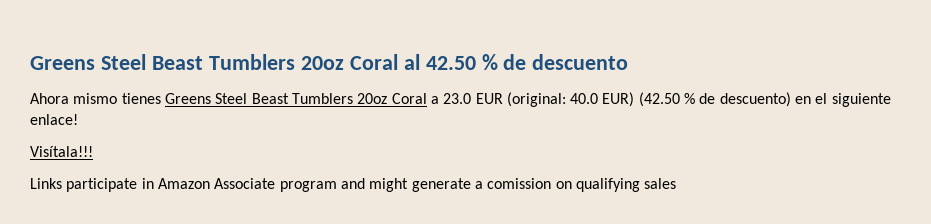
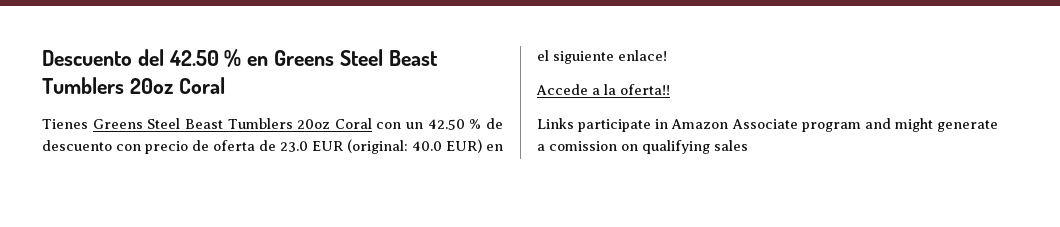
- Greens Steel Beast Tumblers 20oz Coral al 42.50 % de descuento
- Ahora mismo tienes Greens Steel Beast Tumblers 20oz Coral a 23.0 EUR (original: 40.0 EUR) (42.50 % de descuento) en el siguiente enlace!
+ Descuento del 42.50 % en Greens Steel Beast Tumblers 20oz Coral
+ Tienes Greens Steel Beast Tumblers 20oz Coral con un 42.50 % de descuento con precio de oferta de 23.0 EUR (original: 40.0 EUR) en el siguiente enlace!
- Visítala!!!
+ Accede a la oferta!!

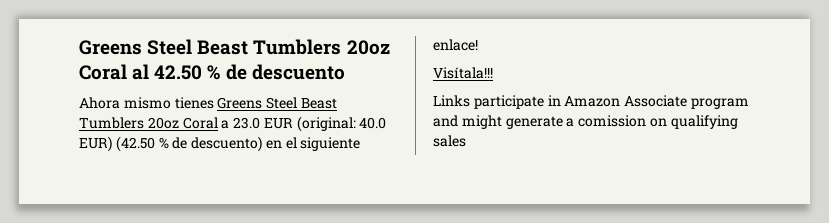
- Descuento del 42.50 % en Greens Steel Beast Tumblers 20oz Coral
- Tienes Greens Steel Beast Tumblers 20oz Coral con un 42.50 % de descuento con precio de oferta de 23.0 EUR (original: 40.0 EUR) en el siguiente enlace!
+ Greens Steel Beast Tumblers 20oz Coral al 42.50 % de descuento
+ Ahora mismo tienes Greens Steel Beast Tumblers 20oz Coral a 23.0 EUR (original: 40.0 EUR) (42.50 % de descuento) en el siguiente enlace!
- Accede a la oferta!!
+ Visítala!!!

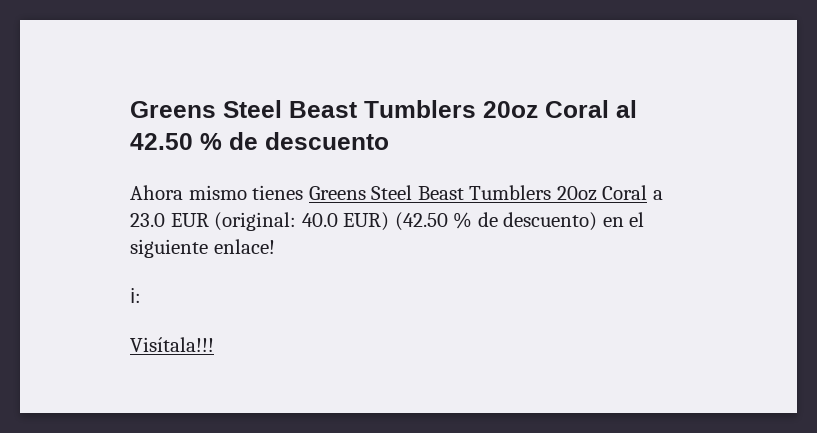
+ ℹ:
- Links participate in Amazon Associate program and might generate a comission on qualifying sales

